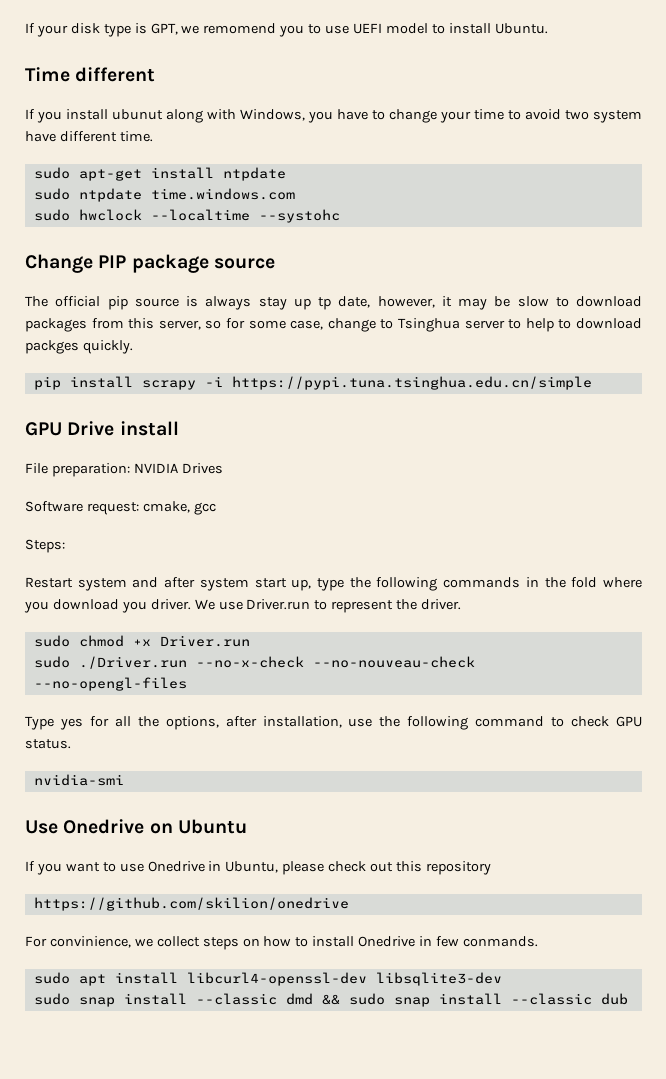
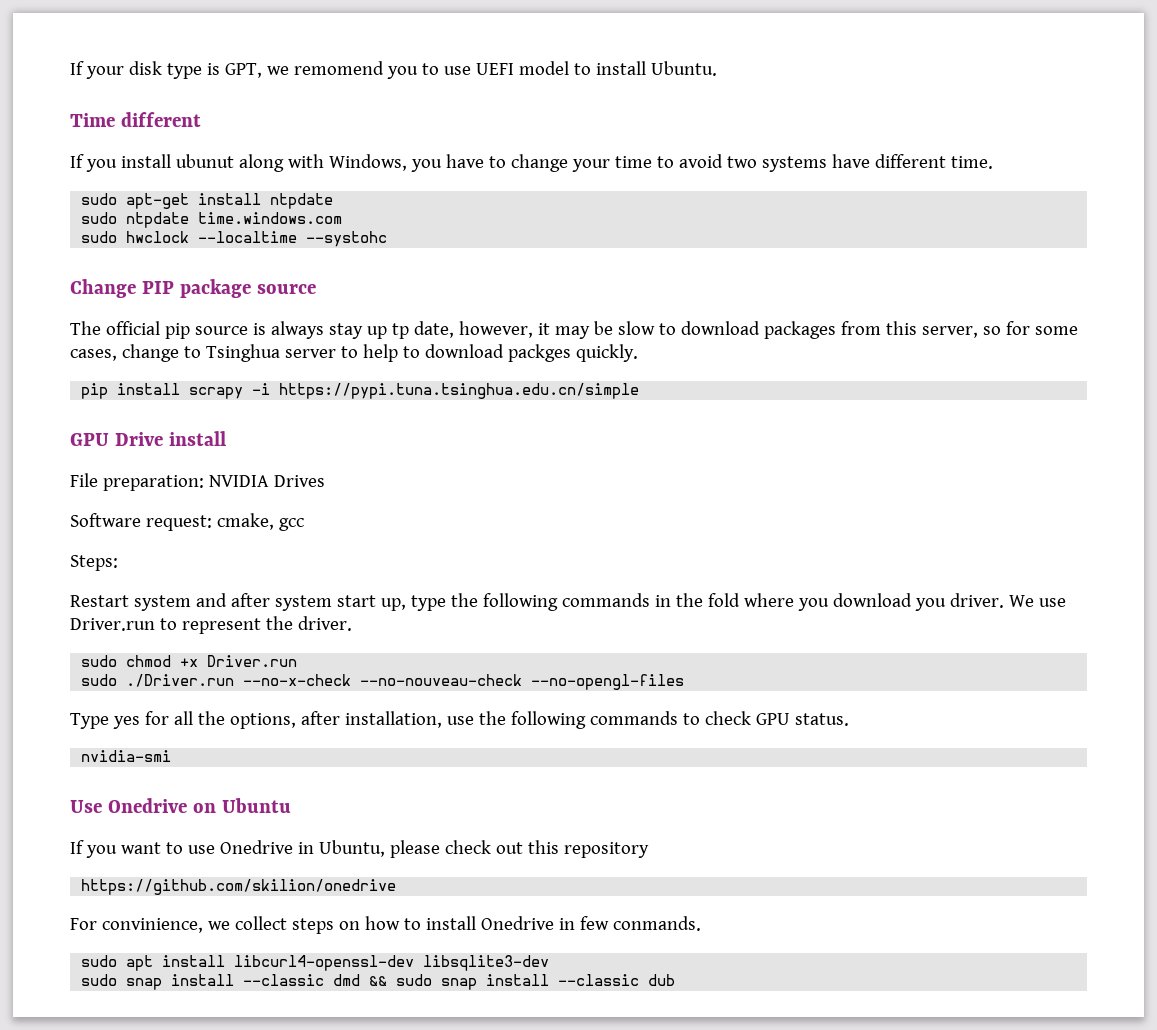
- If you install ubunut along with Windows, you have to change your time to avoid two system have different time.
+ If you install ubunut along with Windows, you have to change your time to avoid two systems have different time.
- The official pip source is always stay up tp date, however, it may be slow to download packages from this server, so for some case, change to Tsinghua server to help to download packges quickly.
+ The official pip source is always stay up tp date, however, it may be slow to download packages from this server, so for some cases, change to Tsinghua server to help to download packges quickly.
- Type yes for all the options, after installation, use the following command to check GPU status.
+ Type yes for all the options, after installation, use the following commands to check GPU status.

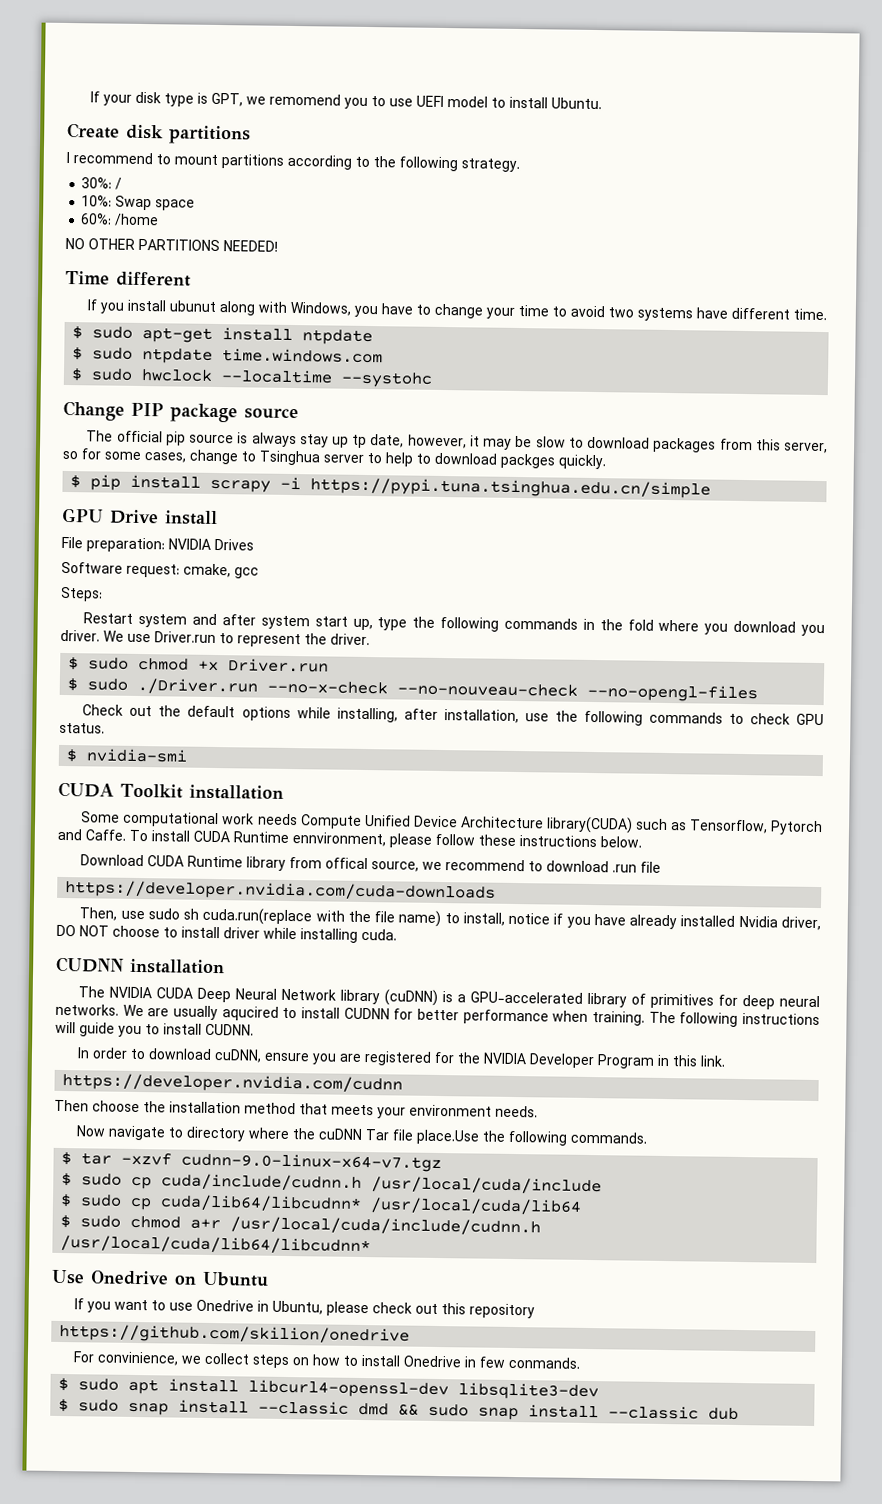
+ Create disk partitions
+ I recommend to mount partitions according to the following strategy.
+ 30%: /
+ 10%: Swap space
+ 60%: /home
+ NO OTHER PARTITIONS NEEDED!
- sudo apt-get install ntpdate
+ $ sudo apt-get install ntpdate
- sudo ntpdate time.windows.com
+ $ sudo ntpdate time.windows.com
- sudo hwclock --localtime --systohc
+ $ sudo hwclock --localtime --systohc
- pip install scrapy -i https://pypi.tuna.tsinghua.edu.cn/simple
+ $ pip install scrapy -i https://pypi.tuna.tsinghua.edu.cn/simple
- sudo chmod +x Driver.run
+ $ sudo chmod +x Driver.run
- sudo ./Driver.run --no-x-check --no-nouveau-check --no-opengl-files
+ $ sudo ./Driver.run --no-x-check --no-nouveau-check --no-opengl-files
- Type yes for all the options, after installation, use the following commands to check GPU status.
+ Check out the default options while installing, after installation, use the following commands to check GPU status.
- nvidia-smi
+ $ nvidia-smi
+ CUDA Toolkit installation
+ Some computational work needs Compute Unified Device Architecture library(CUDA) such as Tensorflow, Pytorch and Caffe. To install CUDA Runtime ennvironment, please follow these instructions below.
+ Download CUDA Runtime library from offical source, we recommend to download .run file
+ https://developer.nvidia.com/cuda-downloads
+ Then, use sudo sh cuda.run(replace with the file name) to install, notice if you have already installed Nvidia driver, DO NOT choose to install driver while installing cuda.
+ CUDNN installation
+ The NVIDIA CUDA Deep Neural Network library (cuDNN) is a GPU-accelerated library of primitives for deep neural networks. We are usually aqucired to install CUDNN for better performance when training. The following instructions will guide you to install CUDNN.
+ In order to download cuDNN, ensure you are registered for the NVIDIA Developer Program in this link.
+ https://developer.nvidia.com/cudnn
+ Then choose the installation method that meets your environment needs.
+ Now navigate to directory where the cuDNN Tar file place.Use the following commands.
+ $ tar -xzvf cudnn-9.0-linux-x64-v7.tgz
+ $ sudo cp cuda/include/cudnn.h /usr/local/cuda/include
+ $ sudo cp cuda/lib64/libcudnn* /usr/local/cuda/lib64
+ $ sudo chmod a+r /usr/local/cuda/include/cudnn.h /usr/local/cuda/lib64/libcudnn*
- sudo apt install libcurl4-openssl-dev libsqlite3-dev
+ $ sudo apt install libcurl4-openssl-dev libsqlite3-dev
- sudo snap install --classic dmd && sudo snap install --classic dub
+ $ sudo snap install --classic dmd && sudo snap install --classic dub

